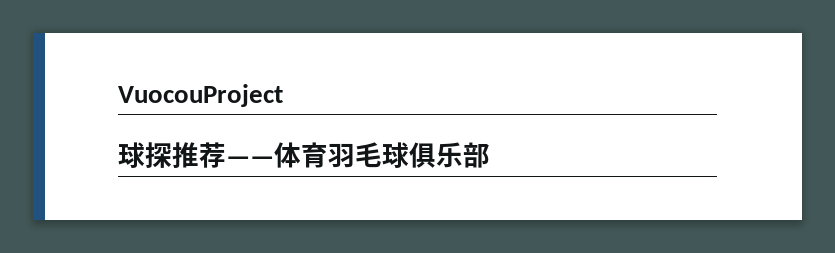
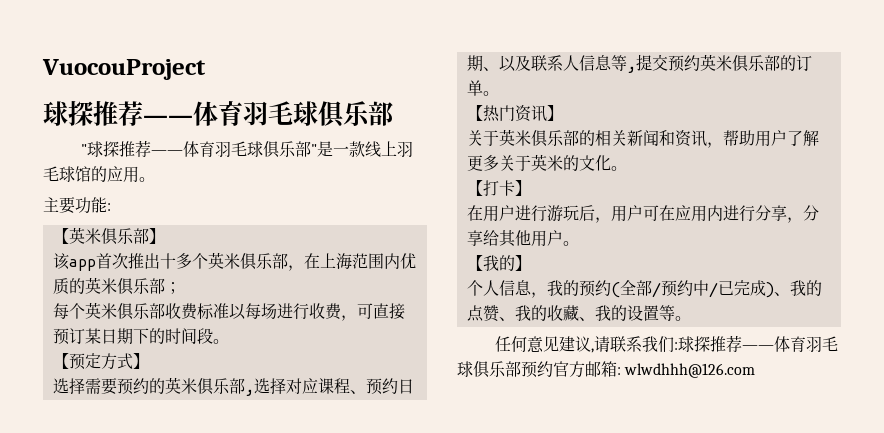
+ "球探推荐——体育羽毛球俱乐部"是一款线上羽毛球馆的应用。
+ 主要功能:
+ 【英米俱乐部】
+ 该app首次推出十多个英米俱乐部，在上海范围内优质的英米俱乐部；
+ 每个英米俱乐部收费标准以每场进行收费，可直接预订某日期下的时间段。
+ 【预定方式】
+ 选择需要预约的英米俱乐部,选择对应课程、预约日期、以及联系人信息等,提交预约英米俱乐部的订单。
+ 【热门资讯】
+ 关于英米俱乐部的相关新闻和资讯，帮助用户了解更多关于英米的文化。
+ 【打卡】
+ 在用户进行游玩后，用户可在应用内进行分享，分享给其他用户。
+ 【我的】
+ 个人信息，我的预约(全部/预约中/已完成)、我的点赞、我的收藏、我的设置等。
+ 任何意见建议,请联系我们:球探推荐——体育羽毛球俱乐部预约官方邮箱: wlwdhhh@126.com

